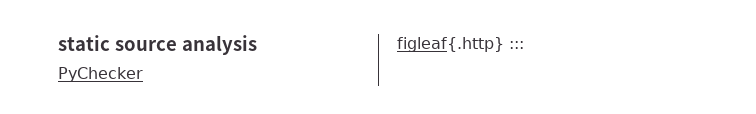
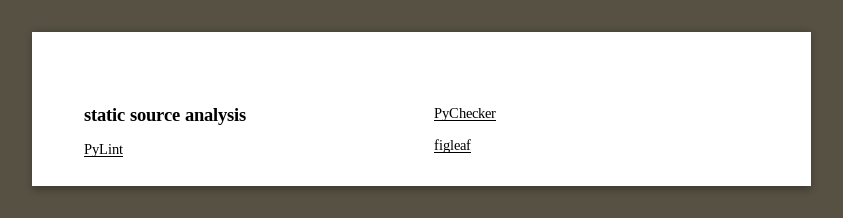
+ PyLint
- figleaf{.http} :::
+ figleaf

